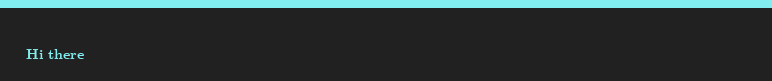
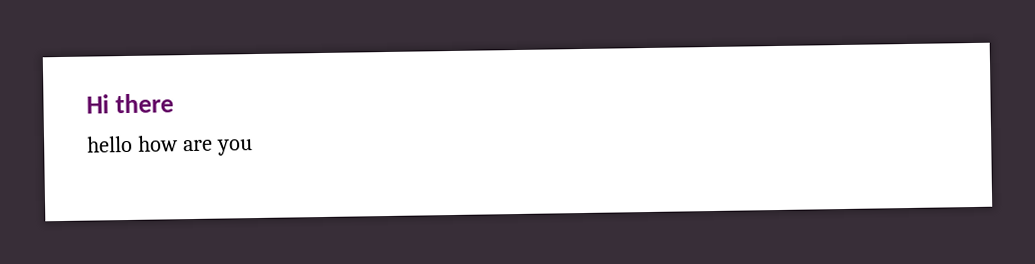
+ hello how are you

